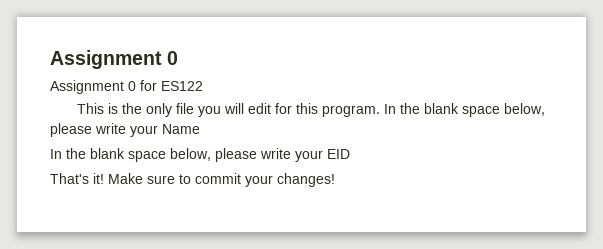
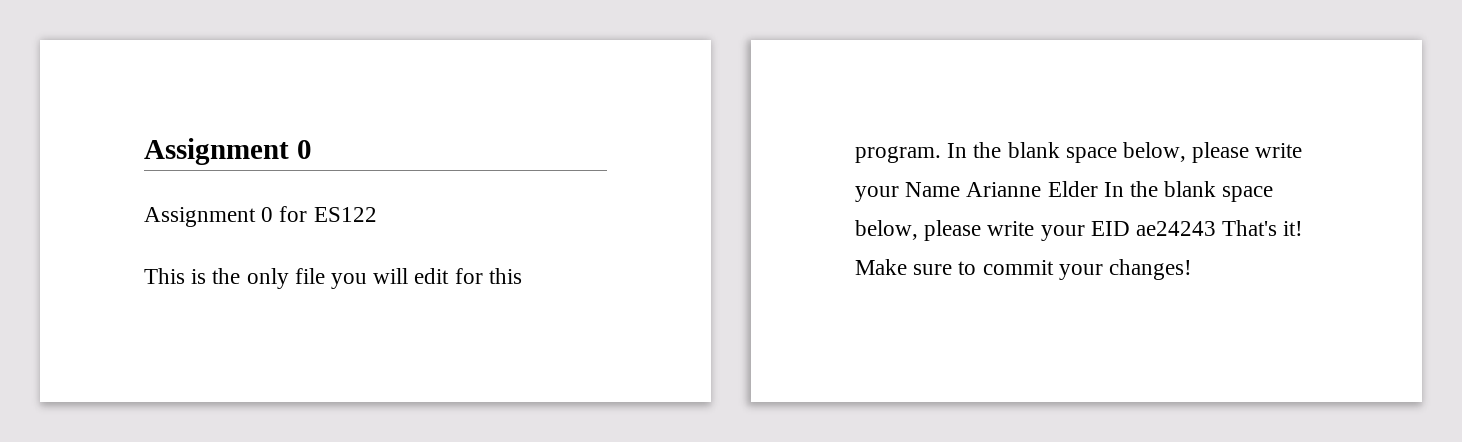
- In the blank space below, please write your Name
- In the blank space below, please write your EID
- That's it!
+ In the blank space below, please write your Name Arianne Elder In the blank space below, please write your EID ae24243 That's it!

